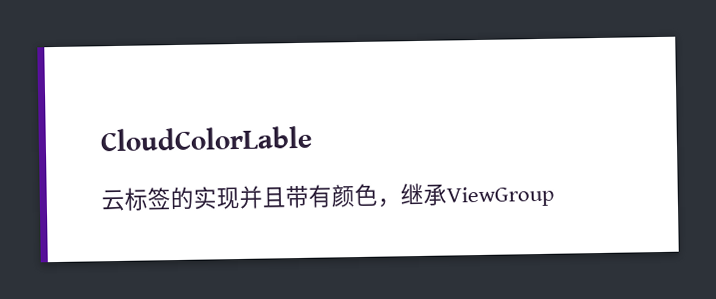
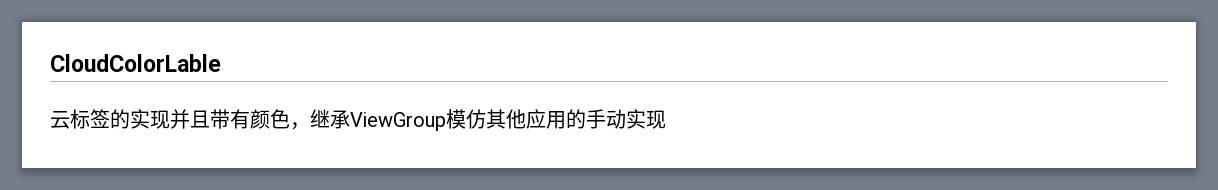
- 云标签的实现并且带有颜色，继承ViewGroup
+ 云标签的实现并且带有颜色，继承ViewGroup模仿其他应用的手动实现

